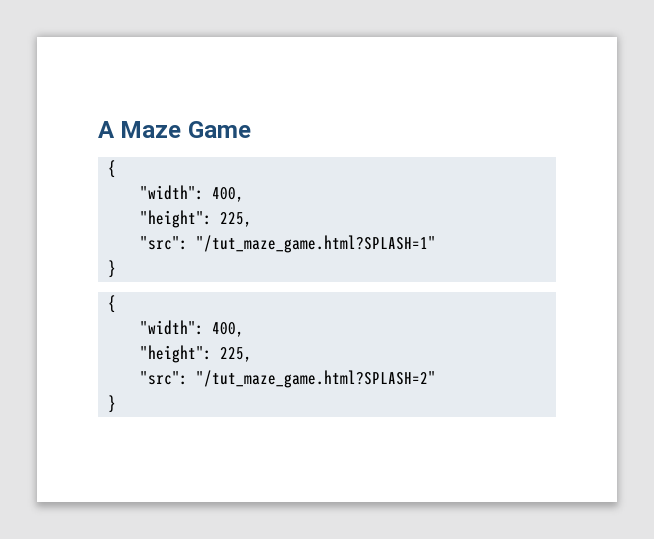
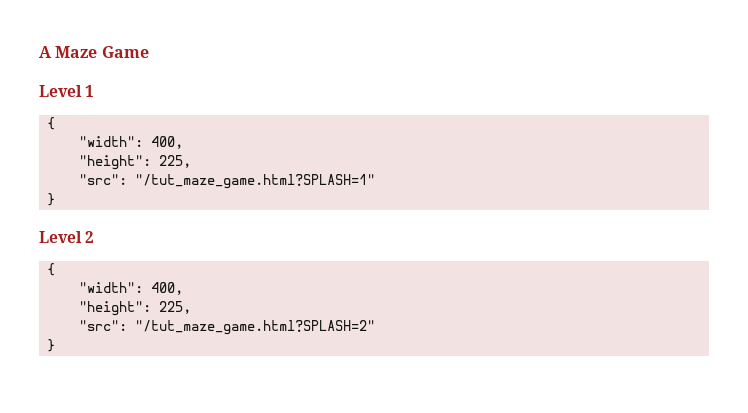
+ Level 1
+ Level 2

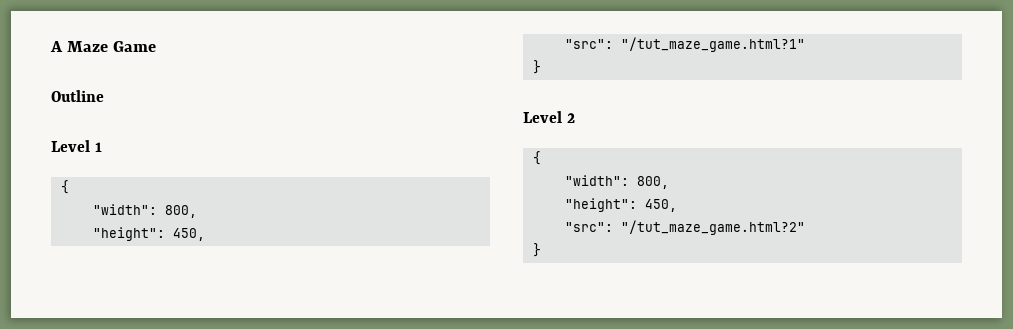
+ Outline
  Level 1
  {
- "width": 400,
- "height": 225,
- "src": "/tut_maze_game.html?SPLASH=1"
+ "width": 800,
+ "height": 450,
+ "src": "/tut_maze_game.html?1"
  Level 2
  {
- "width": 400,
- "height": 225,
- "src": "/tut_maze_game.html?SPLASH=2"
+ "width": 800,
+ "height": 450,
+ "src": "/tut_maze_game.html?2"

